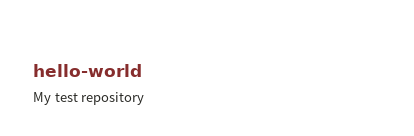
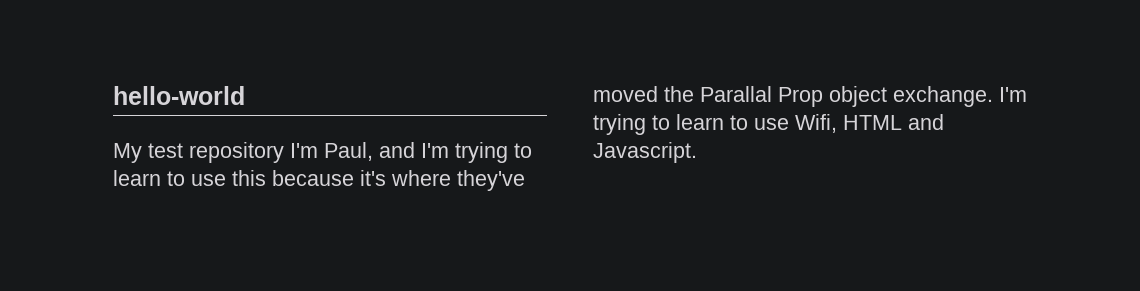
- My test repository
+ My test repository I'm Paul, and I'm trying to learn to use this because it's where they've moved the Parallal Prop object exchange. I'm trying to learn to use Wifi, HTML and Javascript.

